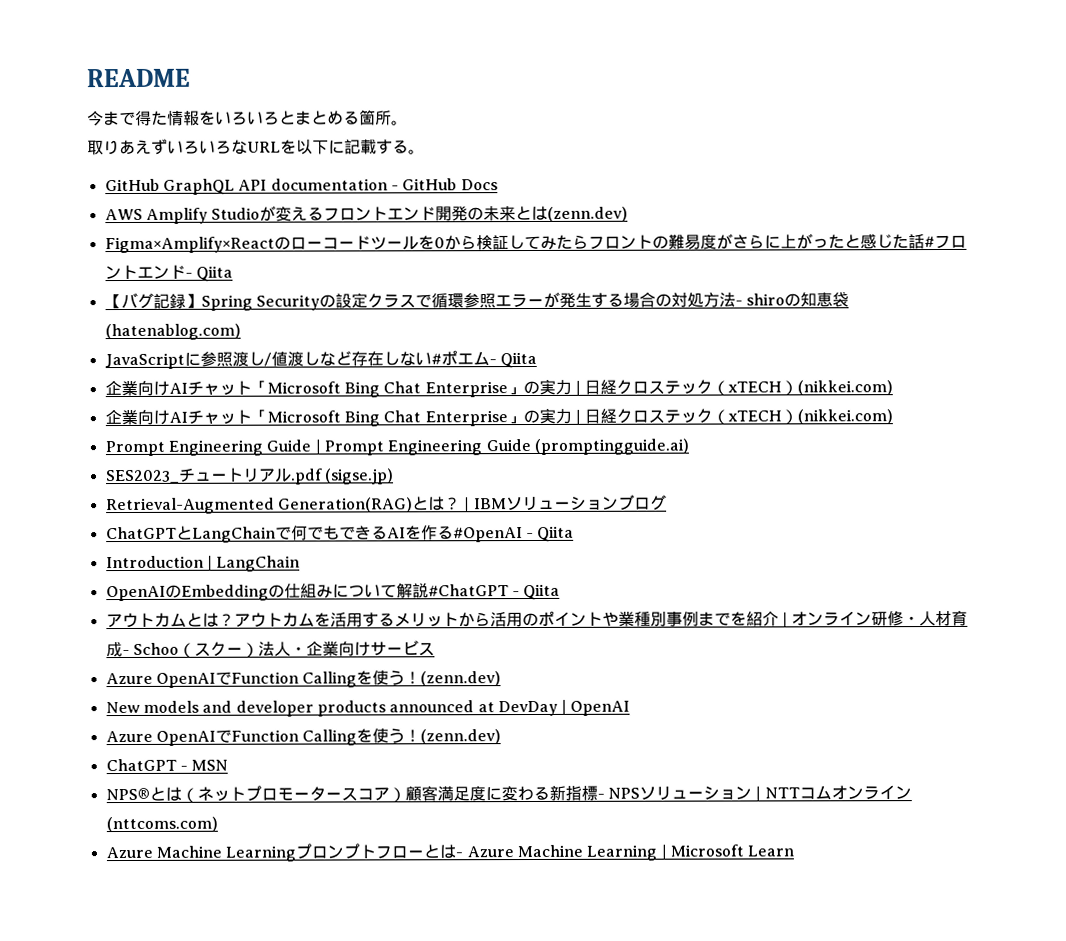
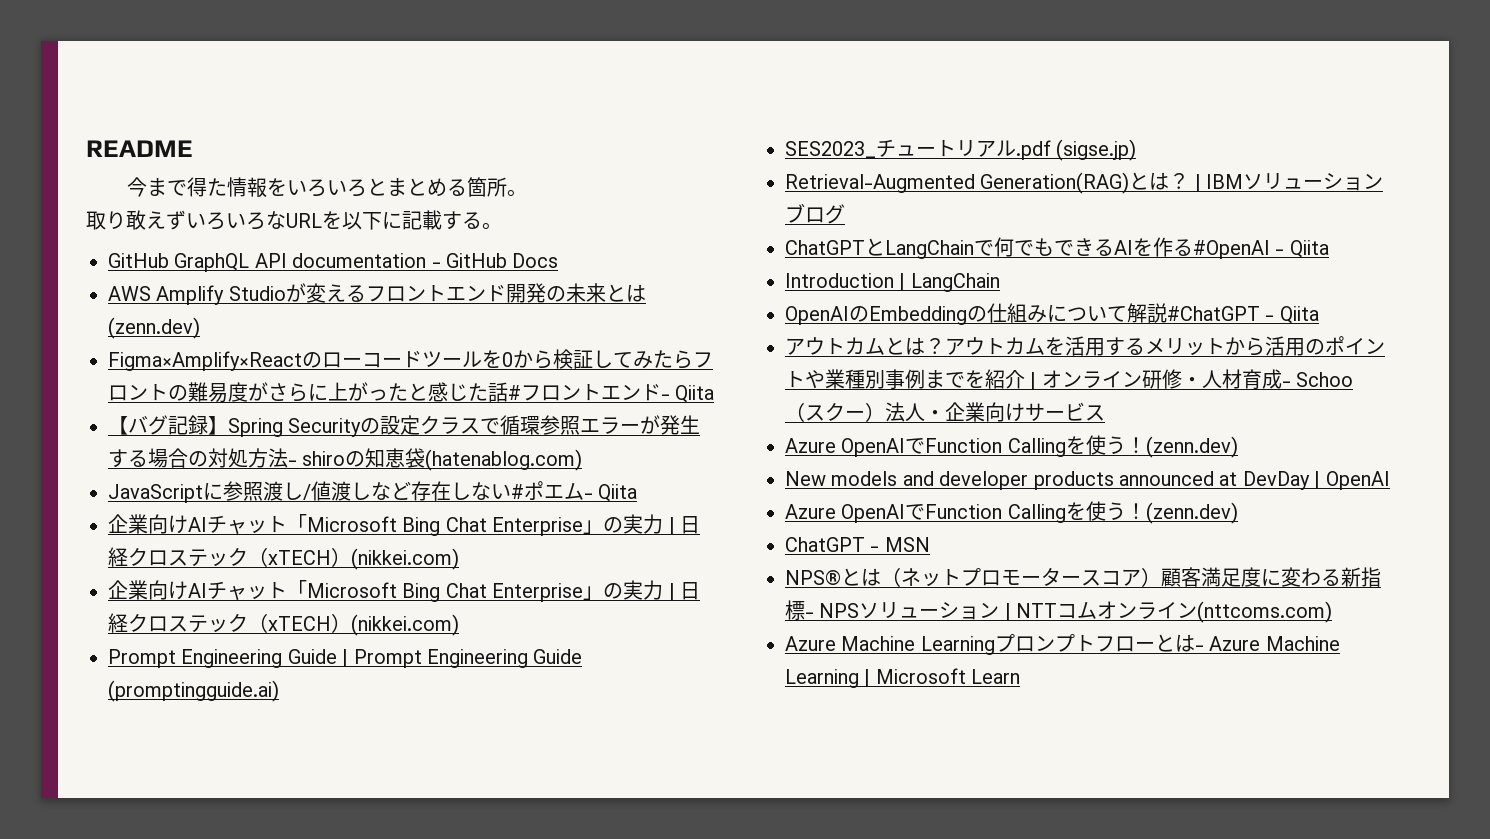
- 取りあえずいろいろなURLを以下に記載する。
+ 取り敢えずいろいろなURLを以下に記載する。

